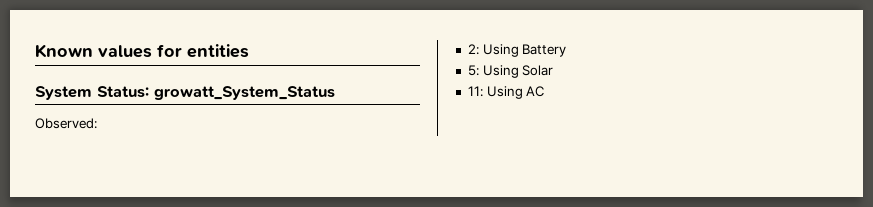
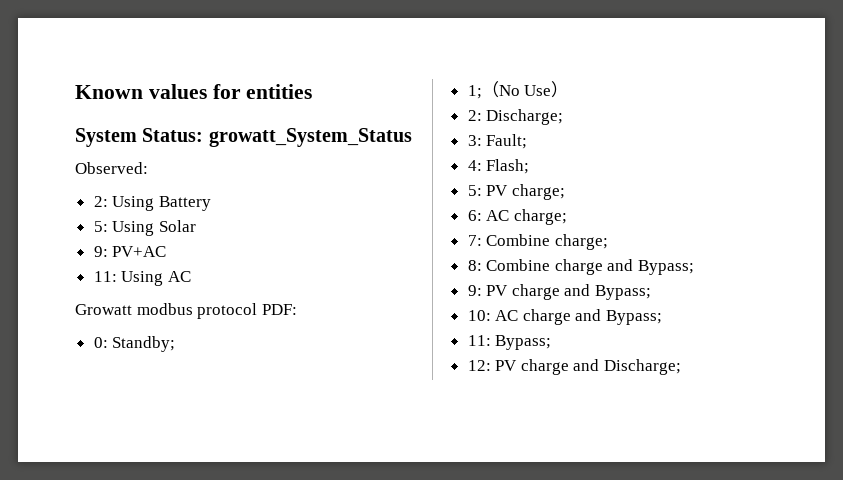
+ 9: PV+AC
+ Growatt modbus protocol PDF:
+ 0: Standby;
+ 1;（No Use）
+ 2: Discharge;
+ 3: Fault;
+ 4: Flash;
+ 5: PV charge;
+ 6: AC charge;
+ 7: Combine charge;
+ 8: Combine charge and Bypass;
+ 9: PV charge and Bypass;
+ 10: AC charge and Bypass;
+ 11: Bypass;
+ 12: PV charge and Discharge;

